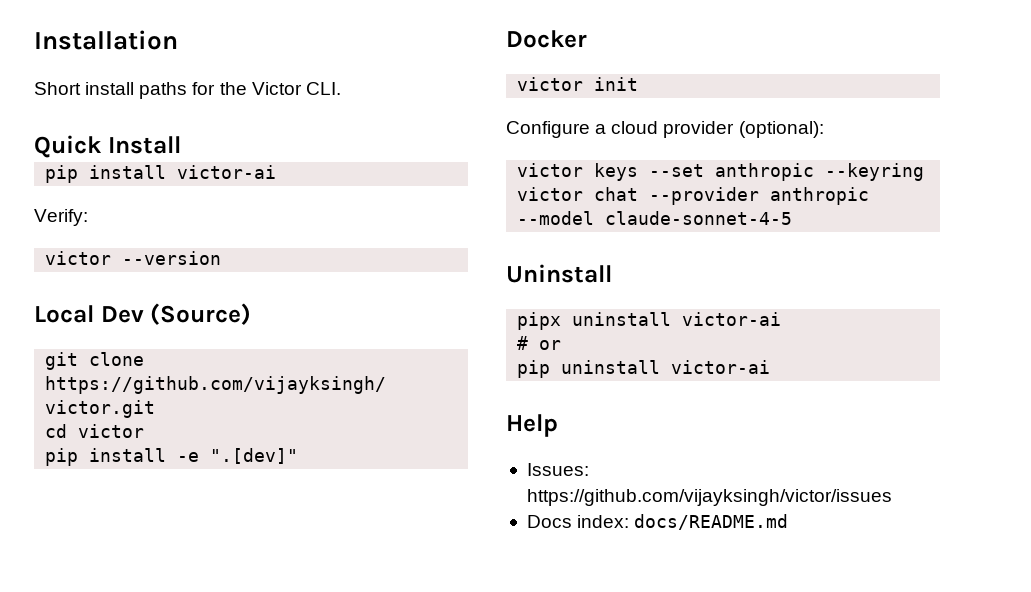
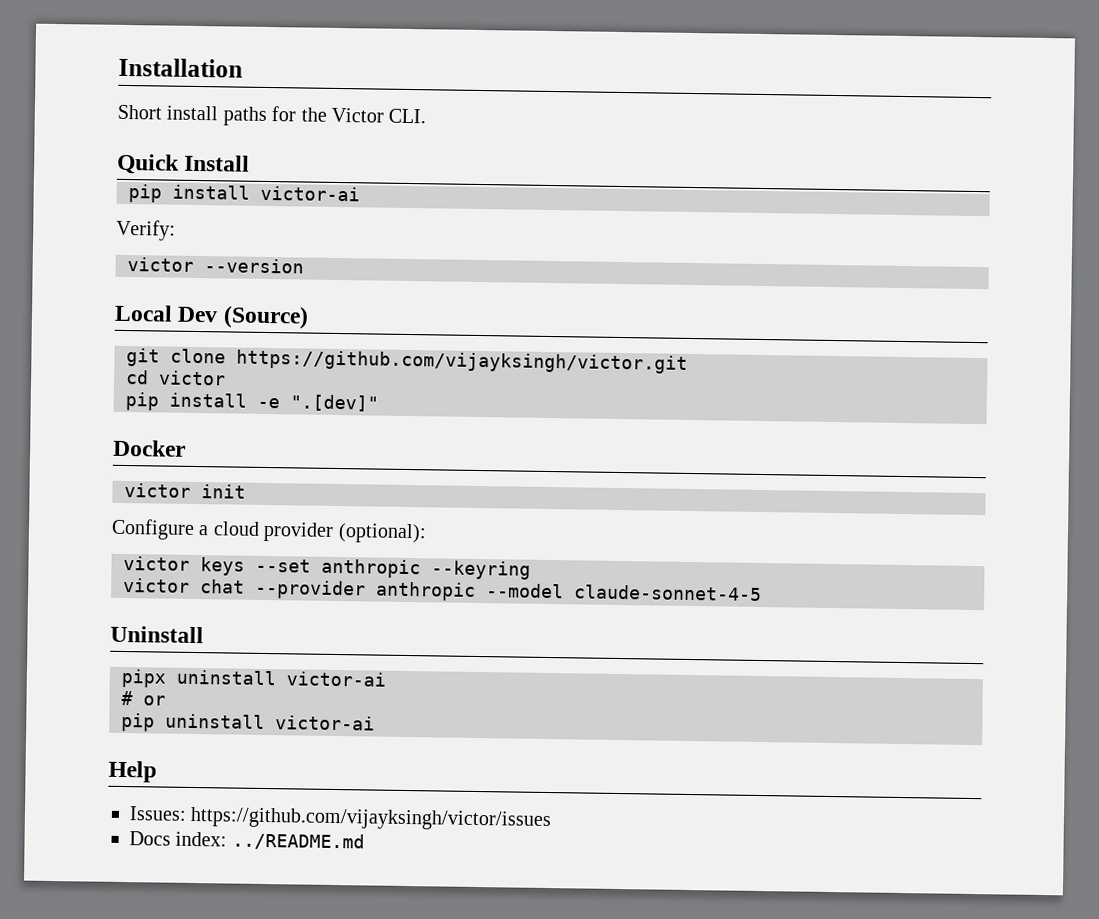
- Docs index: docs/README.md
+ Docs index: ../README.md

